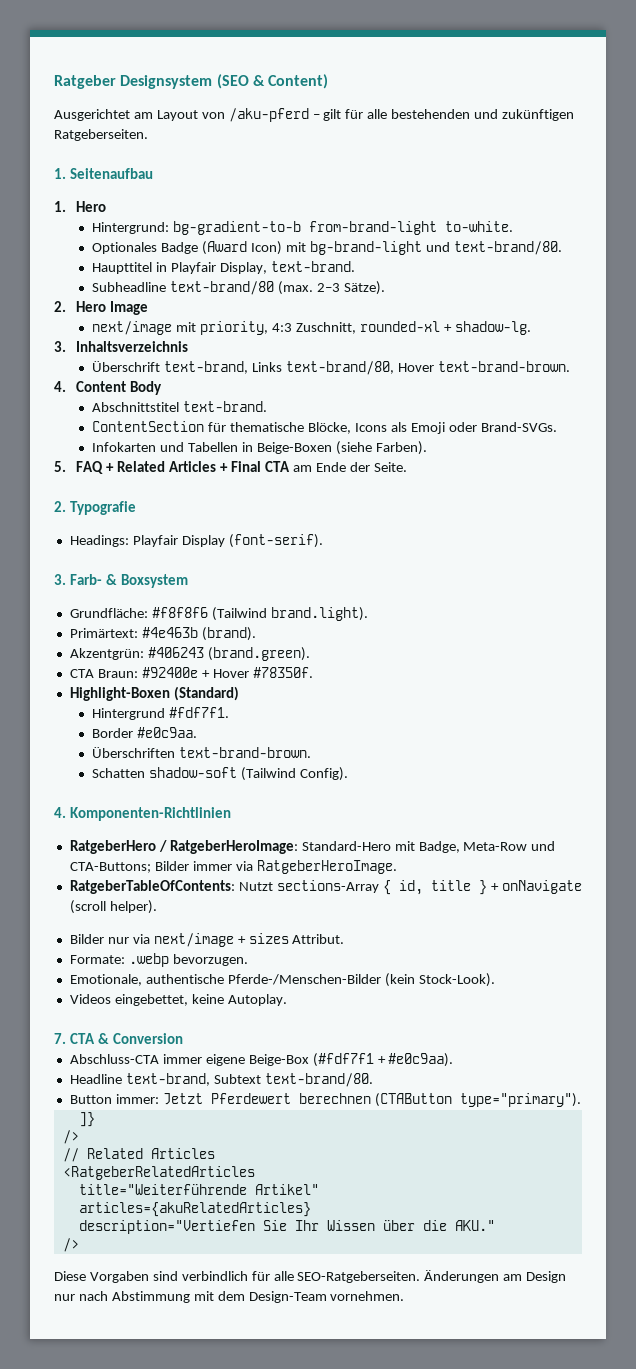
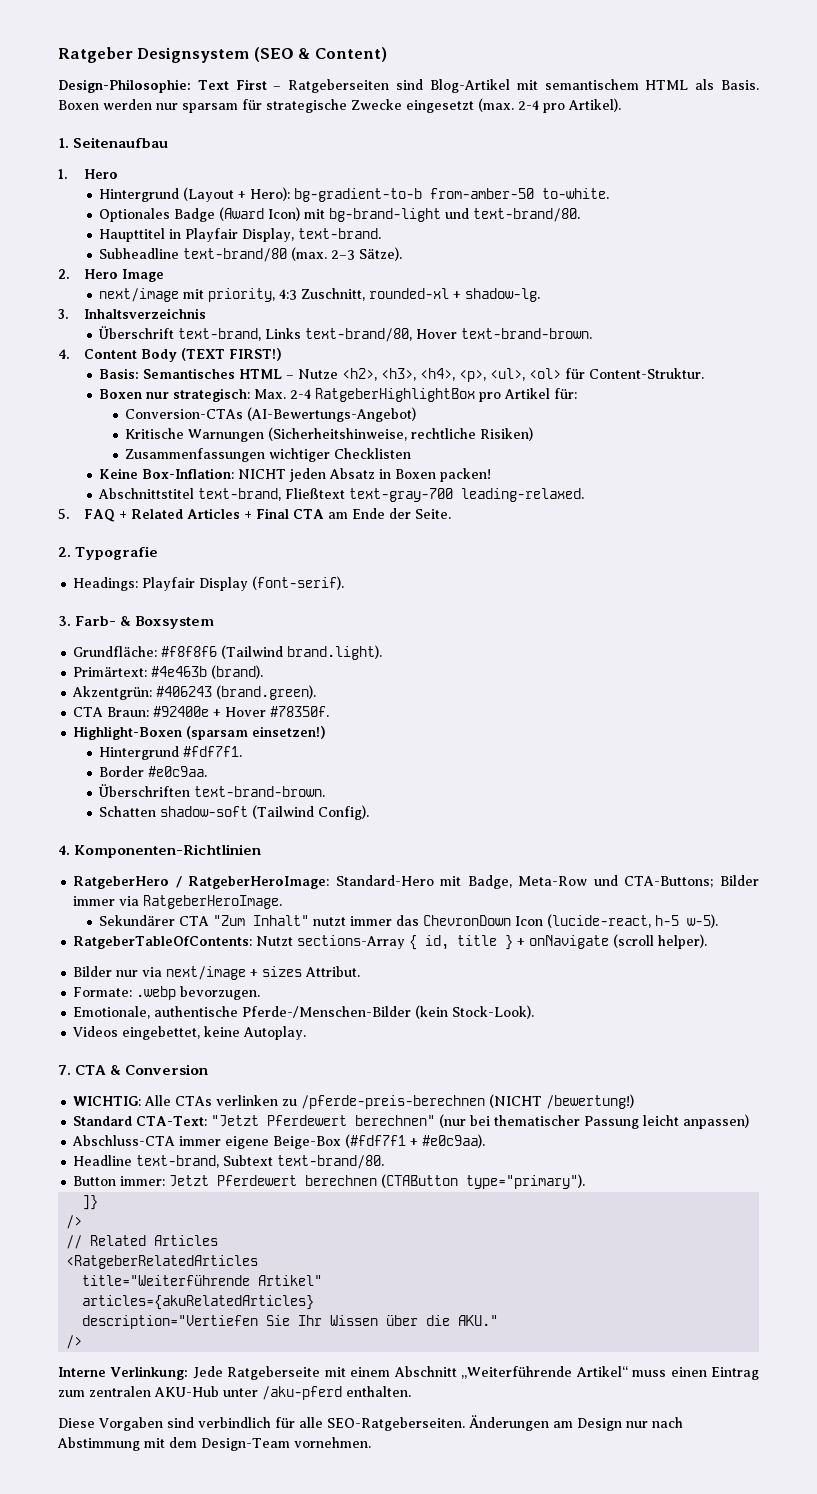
- Ausgerichtet am Layout von /aku-pferd – gilt für alle bestehenden und zukünftigen Ratgeberseiten.
+ Design-Philosophie: Text First – Ratgeberseiten sind Blog-Artikel mit semantischem HTML als Basis. Boxen werden nur sparsam für strategische Zwecke eingesetzt (max. 2-4 pro Artikel).
  1. Seitenaufbau
  1. Hero
- Hintergrund: bg-gradient-to-b from-brand-light to-white.
+ Hintergrund (Layout + Hero): bg-gradient-to-b from-amber-50 to-white.
- 4. Content Body
- Abschnittstitel text-brand.
- ContentSection für thematische Blöcke, Icons als Emoji oder Brand-SVGs.
- Infokarten und Tabellen in Beige-Boxen (siehe Farben).
+ 4. Content Body (TEXT FIRST!)
+ Basis: Semantisches HTML – Nutze <h2>, <h3>, <h4>, <p>, <ul>, <ol> für Content-Struktur.
+ Boxen nur strategisch: Max. 2-4 RatgeberHighlightBox pro Artikel für:
+ Conversion-CTAs (AI-Bewertungs-Angebot)
+ Kritische Warnungen (Sicherheitshinweise, rechtliche Risiken)
+ Zusammenfassungen wichtiger Checklisten
+ Keine Box-Inflation: NICHT jeden Absatz in Boxen packen!
+ Abschnittstitel text-brand, Fließtext text-gray-700 leading-relaxed.
- Highlight-Boxen (Standard)
+ Highlight-Boxen (sparsam einsetzen!)
+ Sekundärer CTA "Zum Inhalt" nutzt immer das ChevronDown Icon (lucide-react, h-5 w-5).
+ WICHTIG: Alle CTAs verlinken zu /pferde-preis-berechnen (NICHT /bewertung!)
+ Standard CTA-Text: "Jetzt Pferdewert berechnen" (nur bei thematischer Passung leicht anpassen)
+ Interne Verlinkung: Jede Ratgeberseite mit einem Abschnitt „Weiterführende Artikel“ muss einen Eintrag zum zentralen AKU-Hub unter /aku-pferd enthalten.

